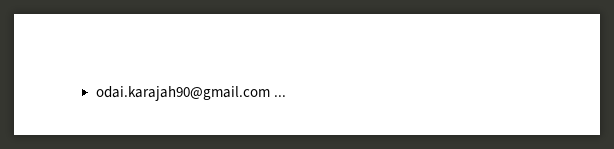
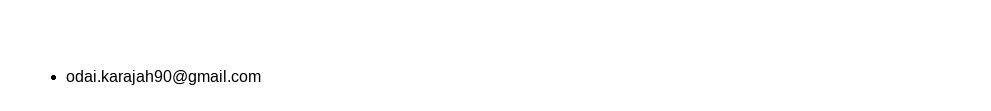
- odai.karajah90@gmail.com ...
+ odai.karajah90@gmail.com

